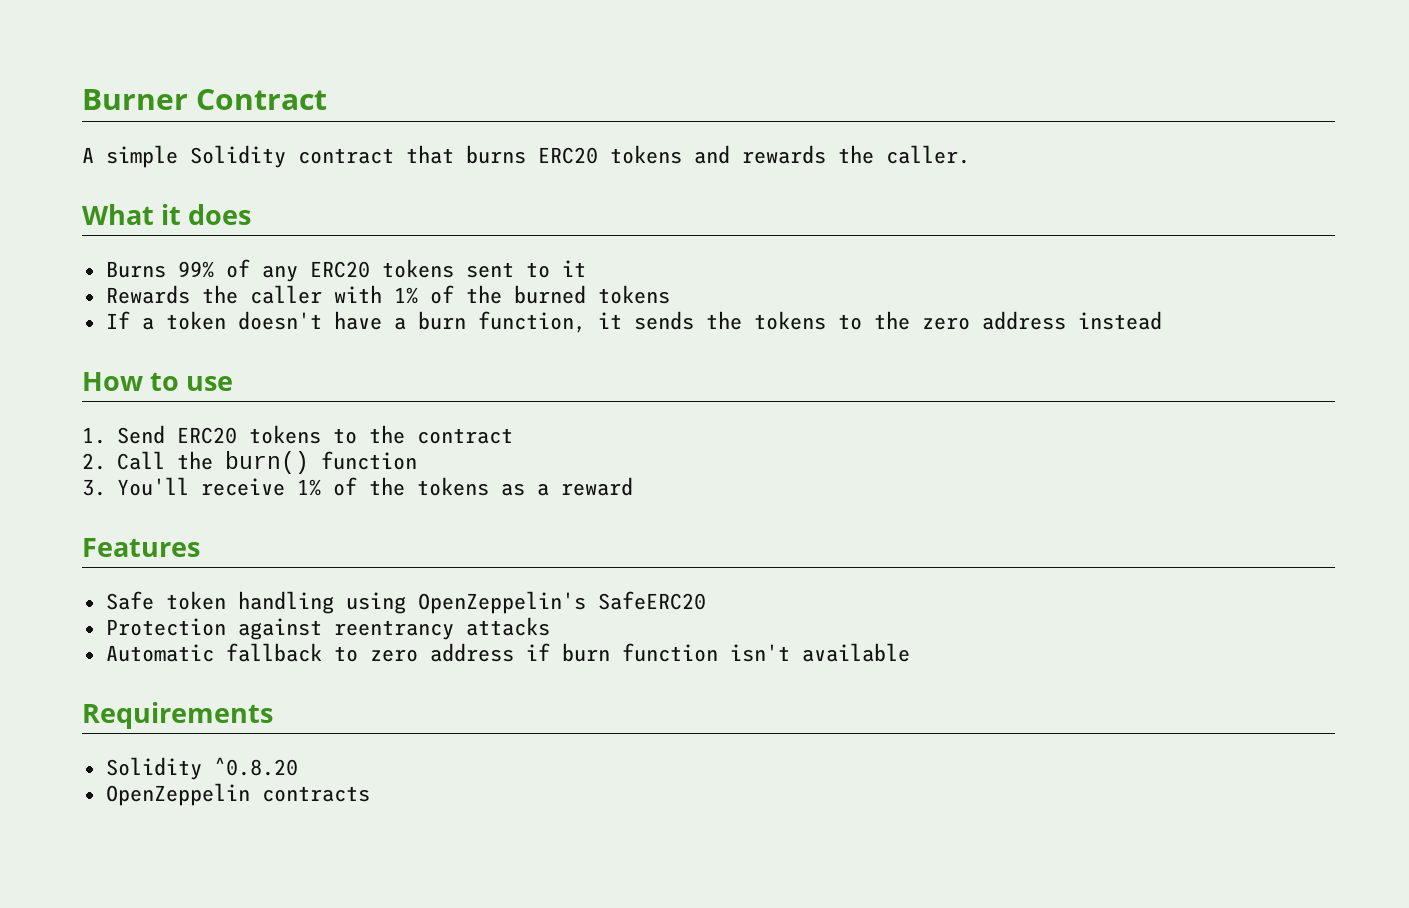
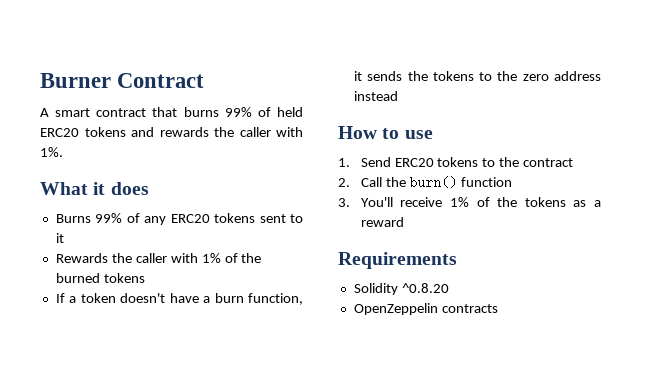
- A simple Solidity contract that burns ERC20 tokens and rewards the caller.
+ A smart contract that burns 99% of held ERC20 tokens and rewards the caller with 1%.
- Features
- Safe token handling using OpenZeppelin's SafeERC20
- Protection against reentrancy attacks
- Automatic fallback to zero address if burn function isn't available

